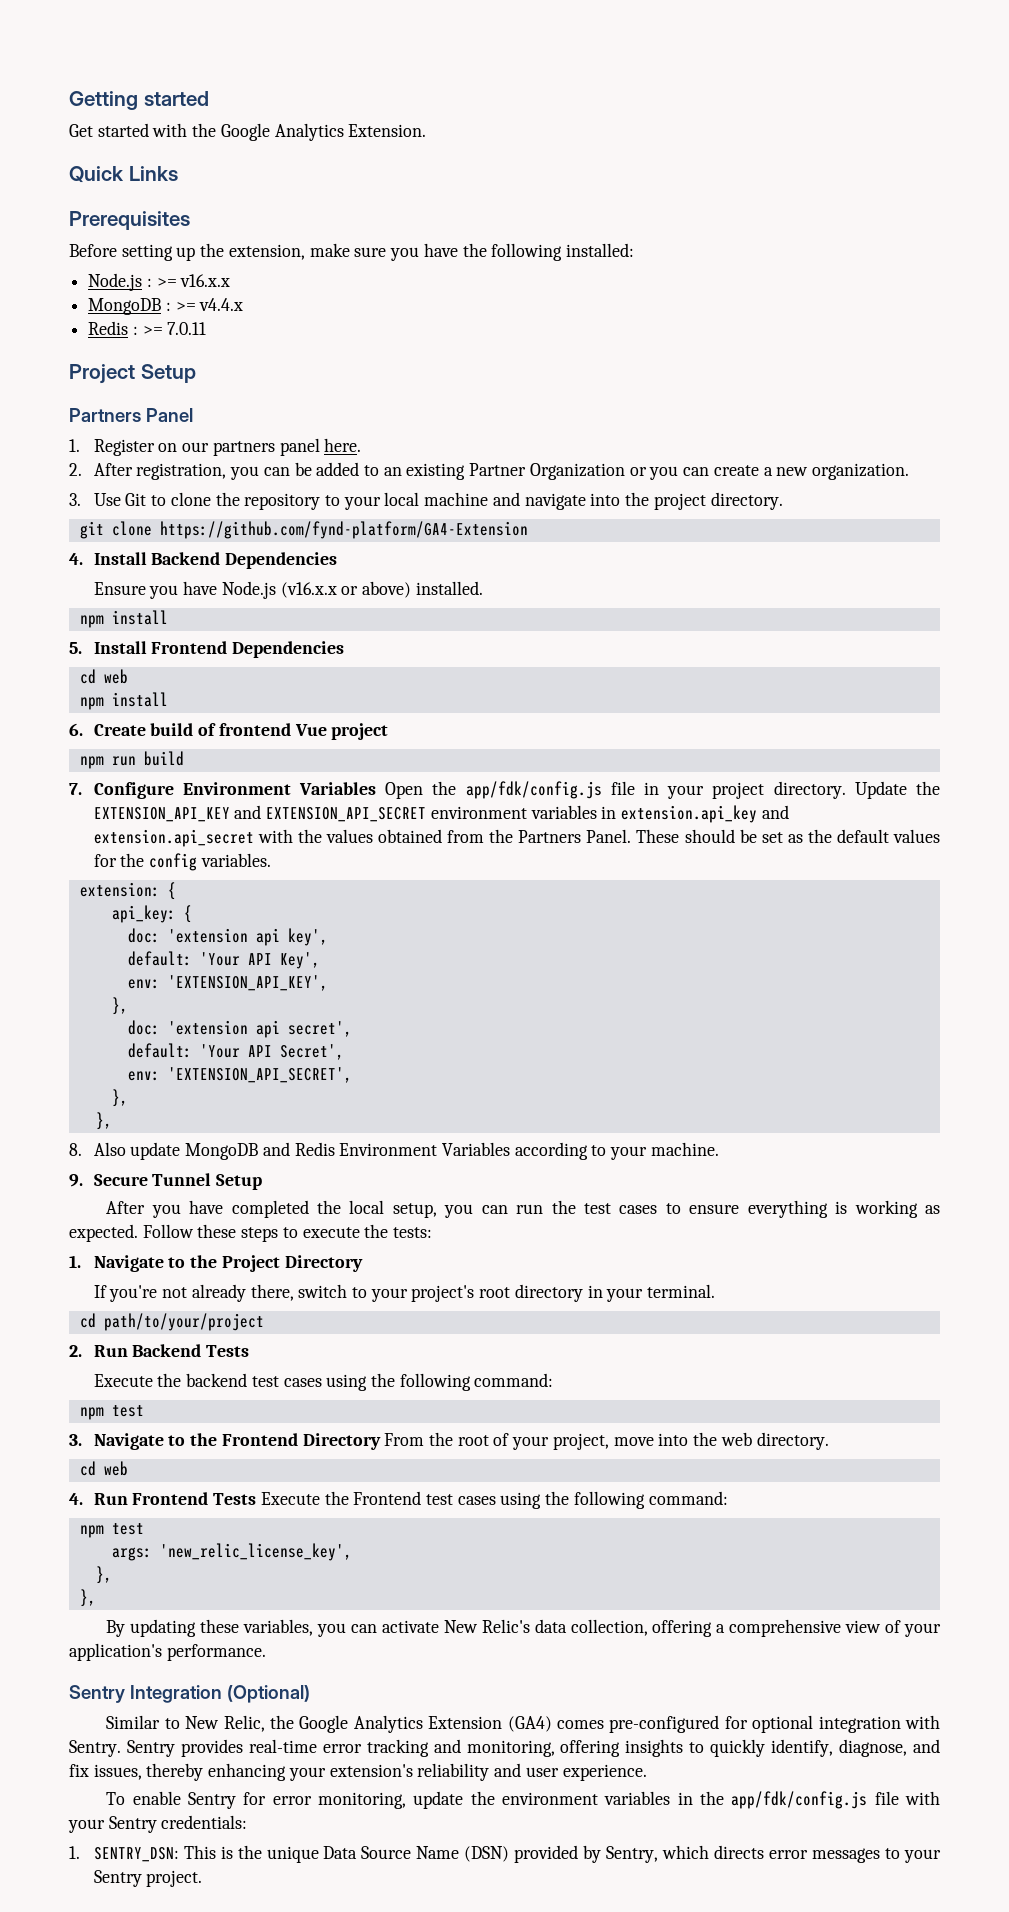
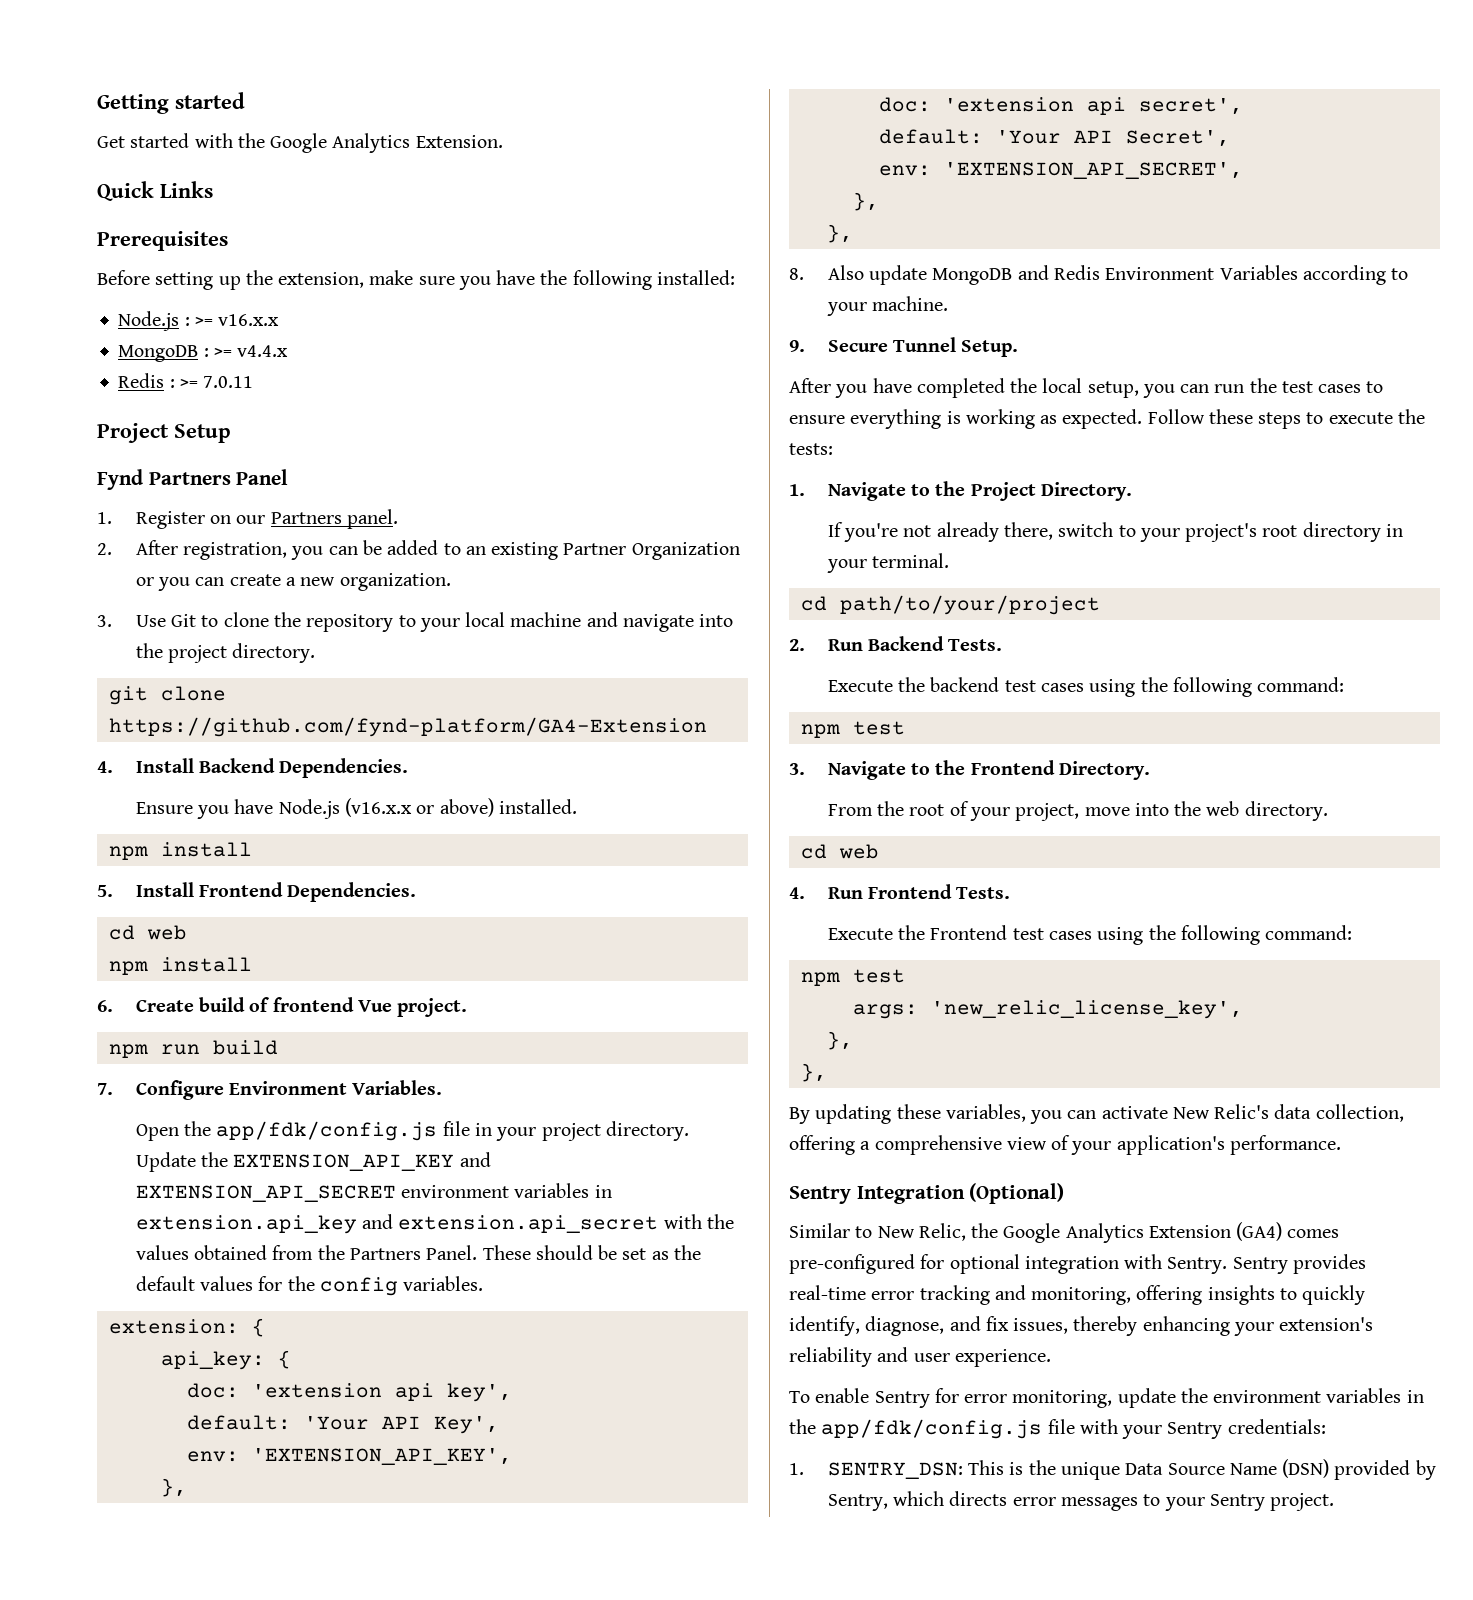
- Partners Panel
+ Fynd Partners Panel
- 1. Register on our partners panel here.
+ 1. Register on our Partners panel.
- 4. Install Backend Dependencies
+ 4. Install Backend Dependencies.
- 5. Install Frontend Dependencies
+ 5. Install Frontend Dependencies.
- 6. Create build of frontend Vue project
+ 6. Create build of frontend Vue project.
- 7. Configure Environment Variables Open the app/fdk/config.js file in your project directory.
+ 7. Configure Environment Variables.
+ Open the app/fdk/config.js file in your project directory.
- 9. Secure Tunnel Setup
+ 9. Secure Tunnel Setup.
- 1. Navigate to the Project Directory
+ 1. Navigate to the Project Directory.
- 2. Run Backend Tests
+ 2. Run Backend Tests.
- 3. Navigate to the Frontend Directory From the root of your project, move into the web directory.
+ 3. Navigate to the Frontend Directory.
+ From the root of your project, move into the web directory.
- 4. Run Frontend Tests Execute the Frontend test cases using the following command:
+ 4. Run Frontend Tests.
+ Execute the Frontend test cases using the following command:

